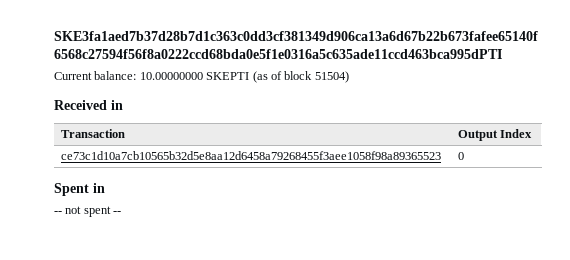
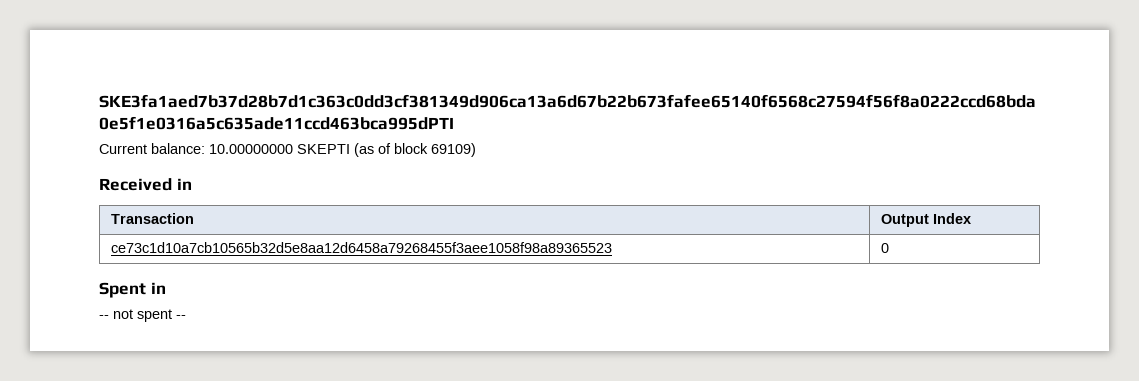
- Current balance: 10.00000000 SKEPTI (as of block 51504)
+ Current balance: 10.00000000 SKEPTI (as of block 69109)

